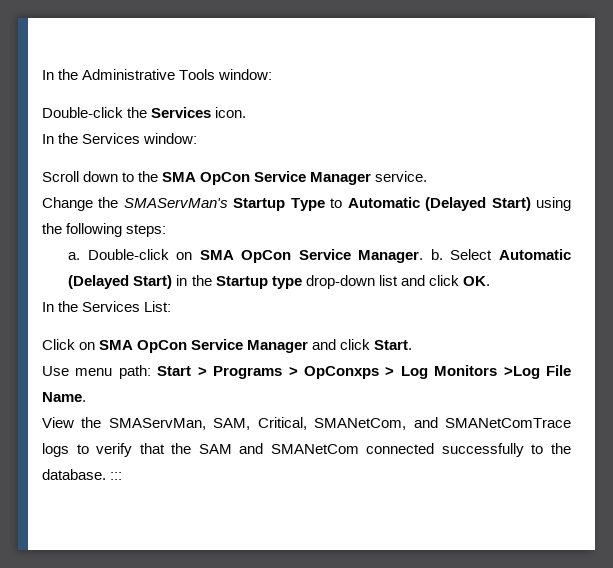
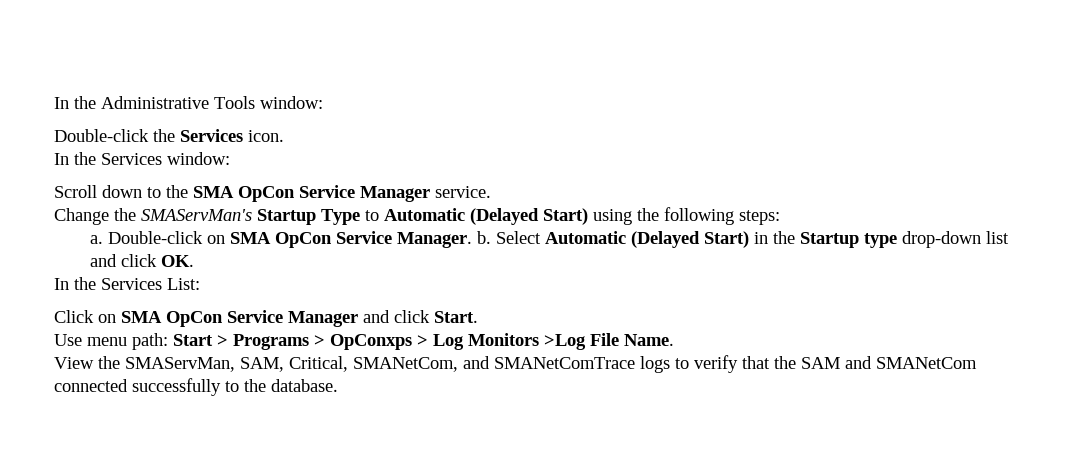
- View the SMAServMan, SAM, Critical, SMANetCom, and SMANetComTrace logs to verify that the SAM and SMANetCom connected successfully to the database. :::
+ View the SMAServMan, SAM, Critical, SMANetCom, and SMANetComTrace logs to verify that the SAM and SMANetCom connected successfully to the database.

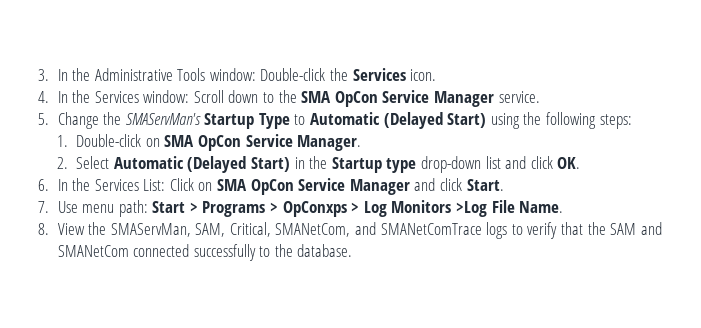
- In the Administrative Tools window:
- Double-click the Services icon.
+ 3. In the Administrative Tools window: Double-click the Services icon.
- In the Services window:
- Scroll down to the SMA OpCon Service Manager service.
+ 4. In the Services window: Scroll down to the SMA OpCon Service Manager service.
- Change the SMAServMan's Startup Type to Automatic (Delayed Start) using the following steps:
+ 5. Change the SMAServMan's Startup Type to Automatic (Delayed Start) using the following steps:
- a. Double-click on SMA OpCon Service Manager. b. Select Automatic (Delayed Start) in the Startup type drop-down list and click OK.
+ 1. Double-click on SMA OpCon Service Manager.
+ 2. Select Automatic (Delayed Start) in the Startup type drop-down list and click OK.
- In the Services List:
- Click on SMA OpCon Service Manager and click Start.
+ 6. In the Services List: Click on SMA OpCon Service Manager and click Start.
- Use menu path: Start > Programs > OpConxps > Log Monitors >Log File Name.
+ 7. Use menu path: Start > Programs > OpConxps > Log Monitors >Log File Name.
- View the SMAServMan, SAM, Critical, SMANetCom, and SMANetComTrace logs to verify that the SAM and SMANetCom connected successfully to the database.
+ 8. View the SMAServMan, SAM, Critical, SMANetCom, and SMANetComTrace logs to verify that the SAM and SMANetCom connected successfully to the database.

